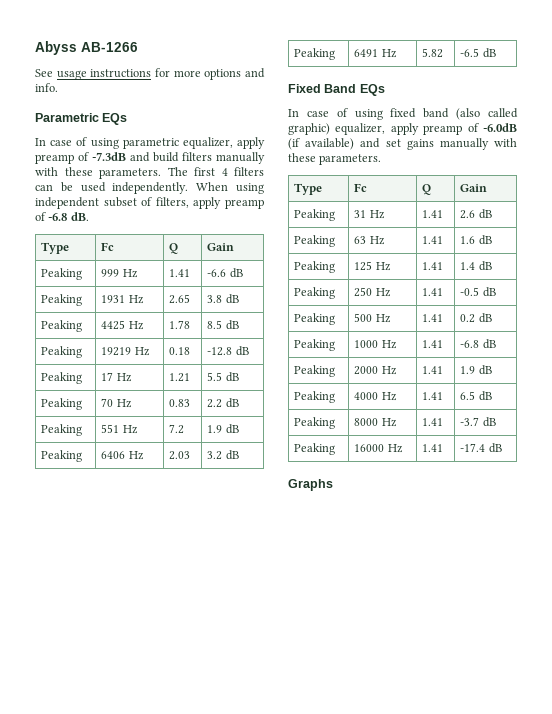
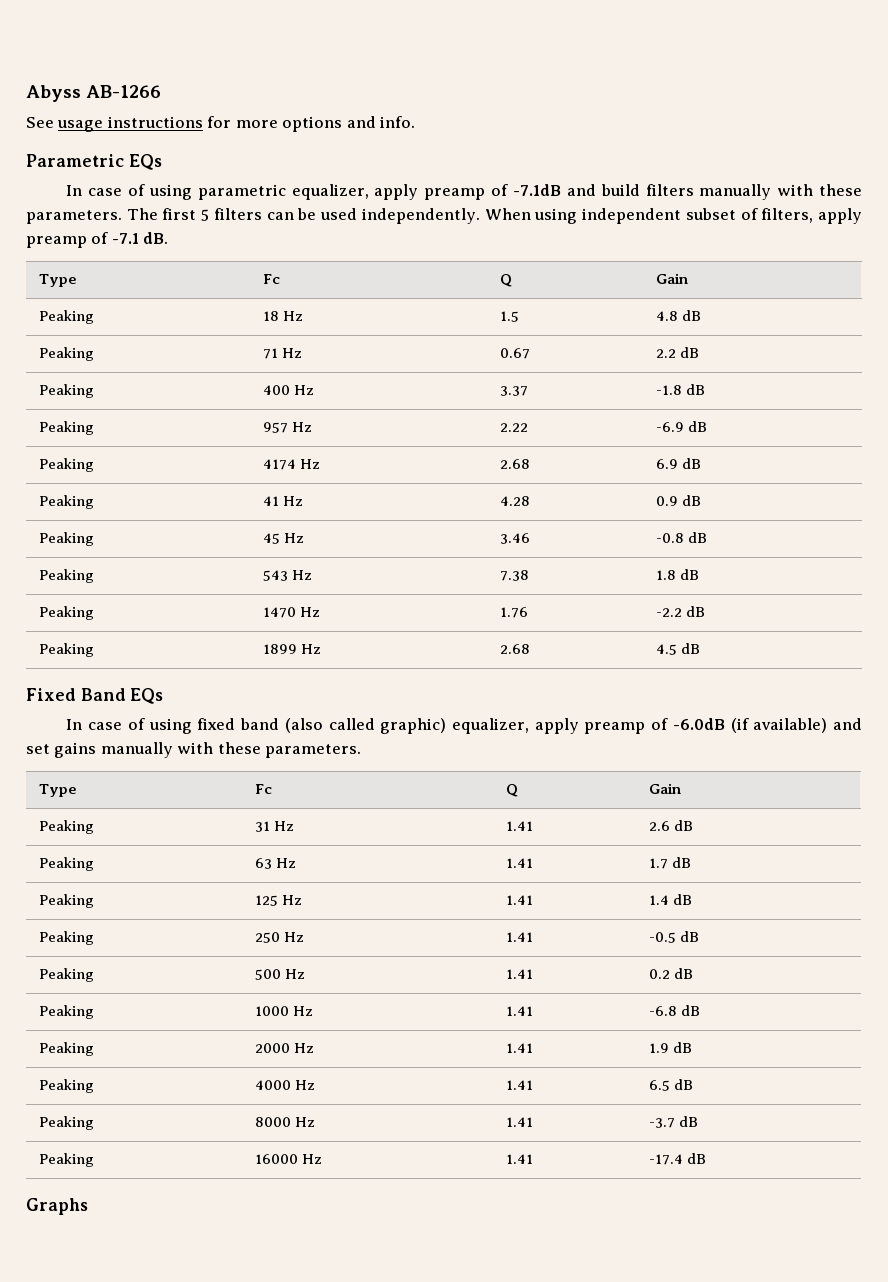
- In case of using parametric equalizer, apply preamp of -7.3dB and build filters manually with these parameters.
+ In case of using parametric equalizer, apply preamp of -7.1dB and build filters manually with these parameters.
- The first 4 filters can be used independently.
+ The first 5 filters can be used independently.
- When using independent subset of filters, apply preamp of -6.8 dB.
+ When using independent subset of filters, apply preamp of -7.1 dB.
- Peaking | 999 Hz | 1.41 | -6.6 dB
- Peaking | 1931 Hz | 2.65 | 3.8 dB
- Peaking | 4425 Hz | 1.78 | 8.5 dB
- Peaking | 19219 Hz | 0.18 | -12.8 dB
- Peaking | 17 Hz | 1.21 | 5.5 dB
- Peaking | 70 Hz | 0.83 | 2.2 dB
+ Peaking | 18 Hz | 1.5 | 4.8 dB
+ Peaking | 71 Hz | 0.67 | 2.2 dB
- Peaking | 551 Hz | 7.2 | 1.9 dB
- Peaking | 6406 Hz | 2.03 | 3.2 dB
- Peaking | 6491 Hz | 5.82 | -6.5 dB
+ Peaking | 400 Hz | 3.37 | -1.8 dB
+ Peaking | 957 Hz | 2.22 | -6.9 dB
+ Peaking | 4174 Hz | 2.68 | 6.9 dB
+ Peaking | 41 Hz | 4.28 | 0.9 dB
+ Peaking | 45 Hz | 3.46 | -0.8 dB
+ Peaking | 543 Hz | 7.38 | 1.8 dB
+ Peaking | 1470 Hz | 1.76 | -2.2 dB
+ Peaking | 1899 Hz | 2.68 | 4.5 dB
- Peaking | 63 Hz | 1.41 | 1.6 dB
+ Peaking | 63 Hz | 1.41 | 1.7 dB

